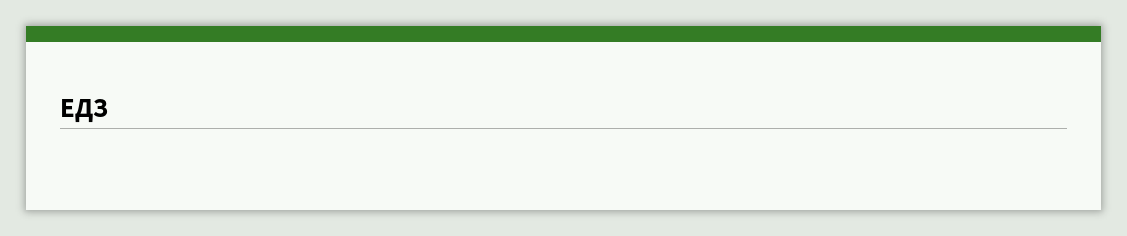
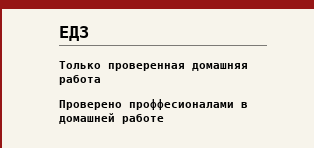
+ Только проверенная домашняя работа
+ Проверено проффесионалами в домашней работе

